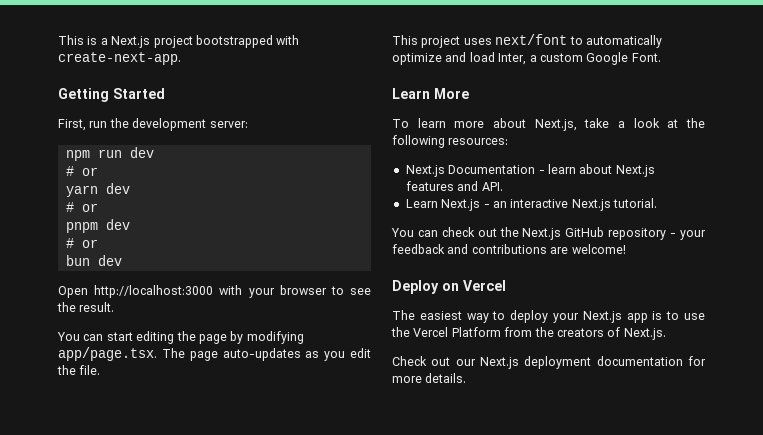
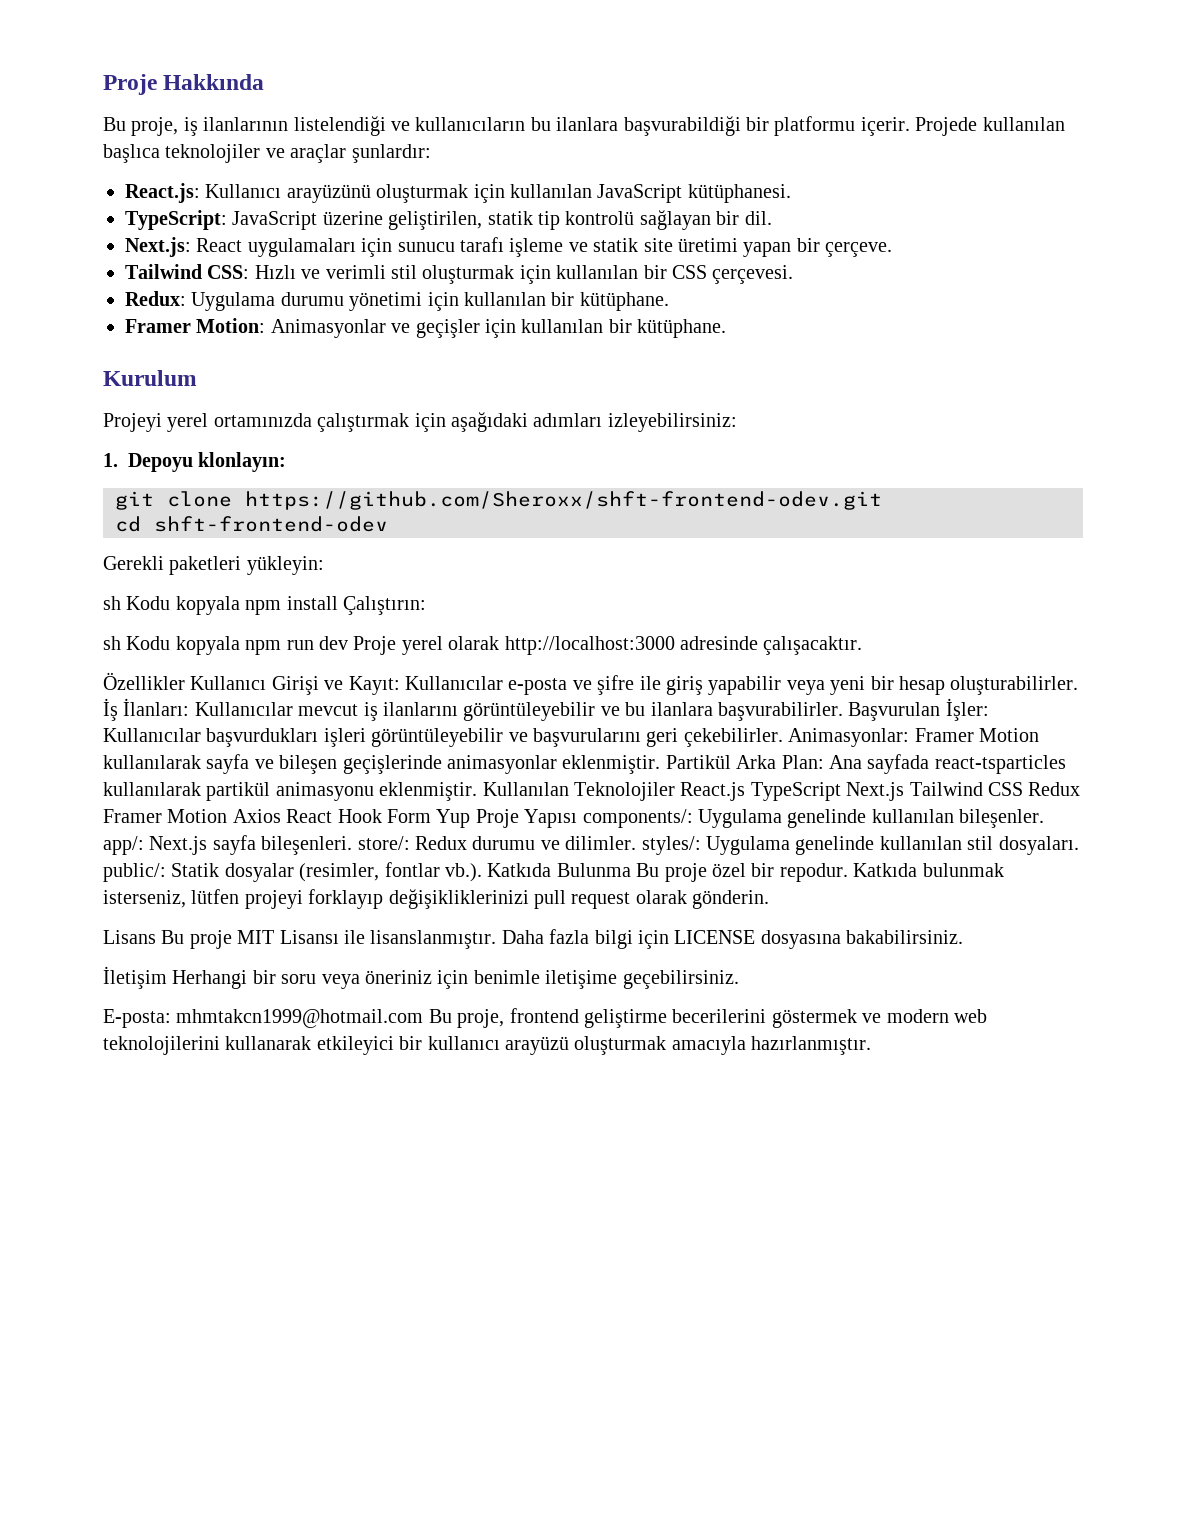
- This is a Next.js project bootstrapped with create-next-app.
- Getting Started
- First, run the development server:
- npm run dev
- # or
- yarn dev
- # or
- pnpm dev
- # or
- bun dev
- Open http://localhost:3000 with your browser to see the result.
- You can start editing the page by modifying app/page.tsx. The page auto-updates as you edit the file.
- This project uses next/font to automatically optimize and load Inter, a custom Google Font.
- Learn More
- To learn more about Next.js, take a look at the following resources:
- Next.js Documentation - learn about Next.js features and API.
- Learn Next.js - an interactive Next.js tutorial.
- You can check out the Next.js GitHub repository - your feedback and contributions are welcome!
- Deploy on Vercel
- The easiest way to deploy your Next.js app is to use the Vercel Platform from the creators of Next.js.
- Check out our Next.js deployment documentation for more details.
+ Proje Hakkında
+ Bu proje, iş ilanlarının listelendiği ve kullanıcıların bu ilanlara başvurabildiği bir platformu içerir. Projede kullanılan başlıca teknolojiler ve araçlar şunlardır:
+ React.js: Kullanıcı arayüzünü oluşturmak için kullanılan JavaScript kütüphanesi.
+ TypeScript: JavaScript üzerine geliştirilen, statik tip kontrolü sağlayan bir dil.
+ Next.js: React uygulamaları için sunucu tarafı işleme ve statik site üretimi yapan bir çerçeve.
+ Tailwind CSS: Hızlı ve verimli stil oluşturmak için kullanılan bir CSS çerçevesi.
+ Redux: Uygulama durumu yönetimi için kullanılan bir kütüphane.
+ Framer Motion: Animasyonlar ve geçişler için kullanılan bir kütüphane.
+ Kurulum
+ Projeyi yerel ortamınızda çalıştırmak için aşağıdaki adımları izleyebilirsiniz:
+ 1. Depoyu klonlayın:
+ git clone https://github.com/Sheroxx/shft-frontend-odev.git
+ cd shft-frontend-odev
+ Gerekli paketleri yükleyin:
+ sh Kodu kopyala npm install Çalıştırın:
+ sh Kodu kopyala npm run dev Proje yerel olarak http://localhost:3000 adresinde çalışacaktır.
+ Özellikler Kullanıcı Girişi ve Kayıt: Kullanıcılar e-posta ve şifre ile giriş yapabilir veya yeni bir hesap oluşturabilirler. İş İlanları: Kullanıcılar mevcut iş ilanlarını görüntüleyebilir ve bu ilanlara başvurabilirler. Başvurulan İşler: Kullanıcılar başvurdukları işleri görüntüleyebilir ve başvurularını geri çekebilirler. Animasyonlar: Framer Motion kullanılarak sayfa ve bileşen geçişlerinde animasyonlar eklenmiştir. Partikül Arka Plan: Ana sayfada react-tsparticles kullanılarak partikül animasyonu eklenmiştir. Kullanılan Teknolojiler React.js TypeScript Next.js Tailwind CSS Redux Framer Motion Axios React Hook Form Yup Proje Yapısı components/: Uygulama genelinde kullanılan bileşenler. app/: Next.js sayfa bileşenleri. store/: Redux durumu ve dilimler. styles/: Uygulama genelinde kullanılan stil dosyaları. public/: Statik dosyalar (resimler, fontlar vb.). Katkıda Bulunma Bu proje özel bir repodur. Katkıda bulunmak isterseniz, lütfen projeyi forklayıp değişikliklerinizi pull request olarak gönderin.
+ Lisans Bu proje MIT Lisansı ile lisanslanmıştır. Daha fazla bilgi için LICENSE dosyasına bakabilirsiniz.
+ İletişim Herhangi bir soru veya öneriniz için benimle iletişime geçebilirsiniz.
+ E-posta: mhmtakcn1999@hotmail.com Bu proje, frontend geliştirme becerilerini göstermek ve modern web teknolojilerini kullanarak etkileyici bir kullanıcı arayüzü oluşturmak amacıyla hazırlanmıştır.

